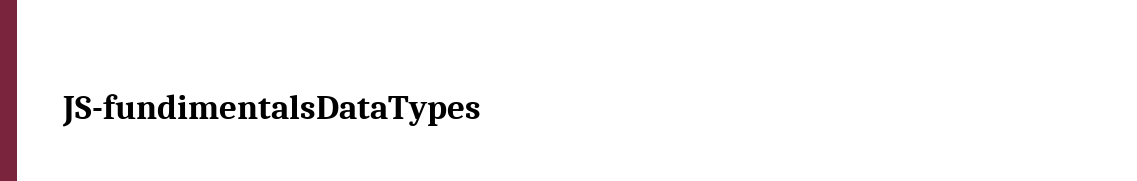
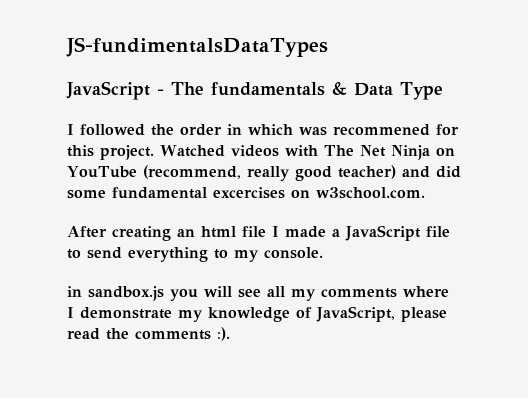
+ JavaScript - The fundamentals & Data Type
+ I followed the order in which was recommened for this project. Watched videos with The Net Ninja on YouTube (recommend, really good teacher) and did some fundamental excercises on w3school.com.
+ After creating an html file I made a JavaScript file to send everything to my console.
+ in sandbox.js you will see all my comments where I demonstrate my knowledge of JavaScript, please read the comments :).

